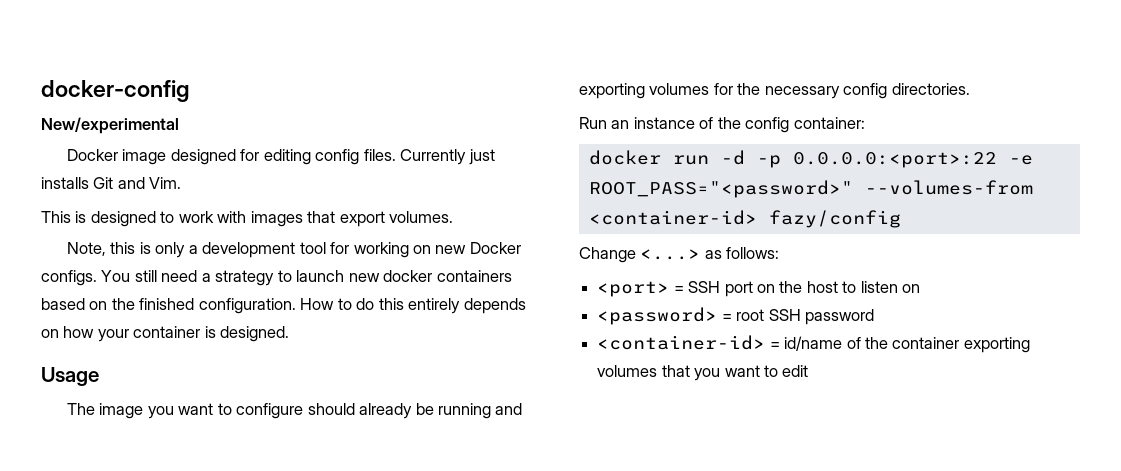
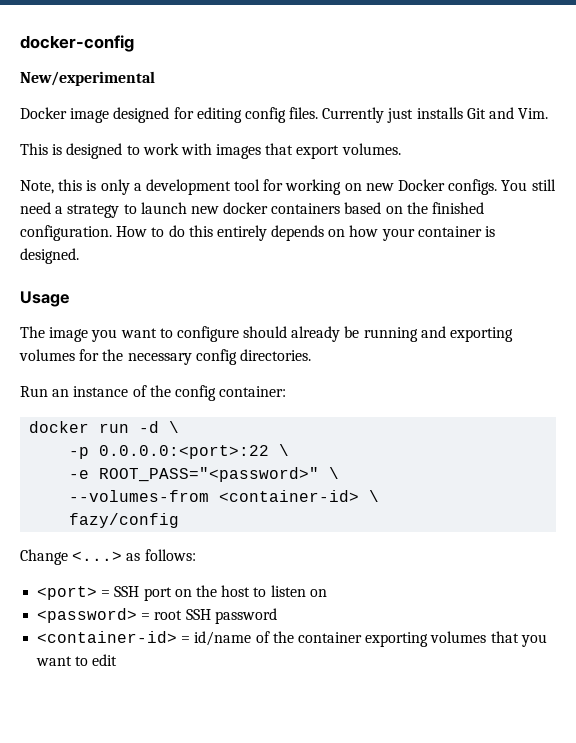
- docker run -d -p 0.0.0.0:<port>:22 -e ROOT_PASS="<password>" --volumes-from <container-id> fazy/config
+ docker run -d \
+ -p 0.0.0.0:<port>:22 \
+ -e ROOT_PASS="<password>" \
+ --volumes-from <container-id> \
+ fazy/config

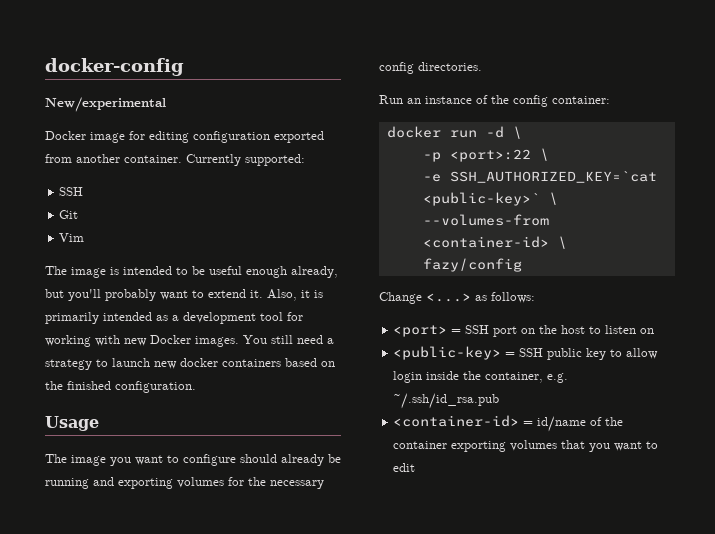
- Docker image designed for editing config files. Currently just installs Git and Vim.
- This is designed to work with images that export volumes.
- Note, this is only a development tool for working on new Docker configs.
+ Docker image for editing configuration exported from another container. Currently supported:
+ SSH
+ Git
+ Vim
+ The image is intended to be useful enough already, but you'll probably want to extend it. Also, it is primarily intended as a development tool for working with new Docker images.
- How to do this entirely depends on how your container is designed.
- -p 0.0.0.0:<port>:22 \
+ -p <port>:22 \
- -e ROOT_PASS="<password>" \
+ -e SSH_AUTHORIZED_KEY=`cat <public-key>` \
- <password> = root SSH password
+ <public-key> = SSH public key to allow login inside the container, e.g. ~/.ssh/id_rsa.pub

